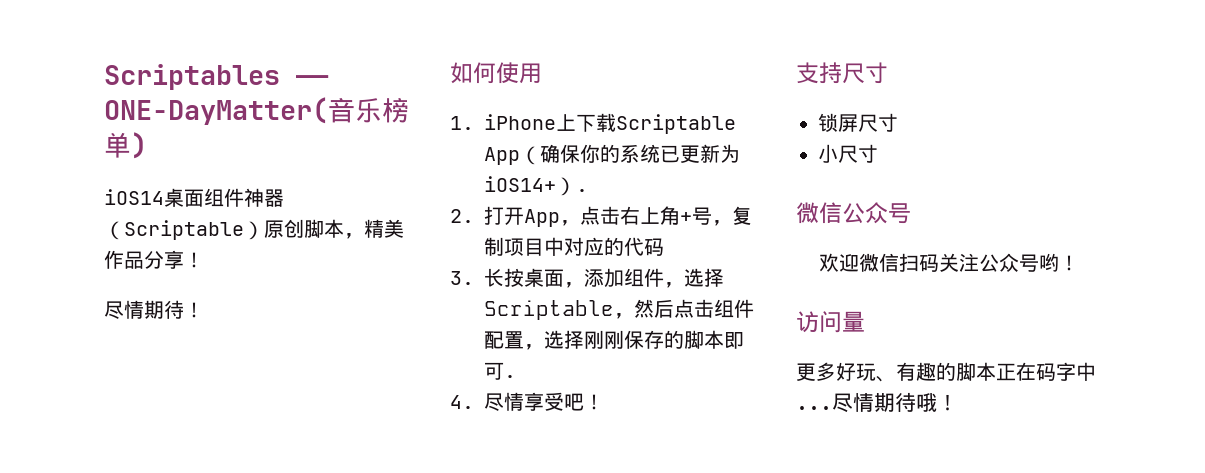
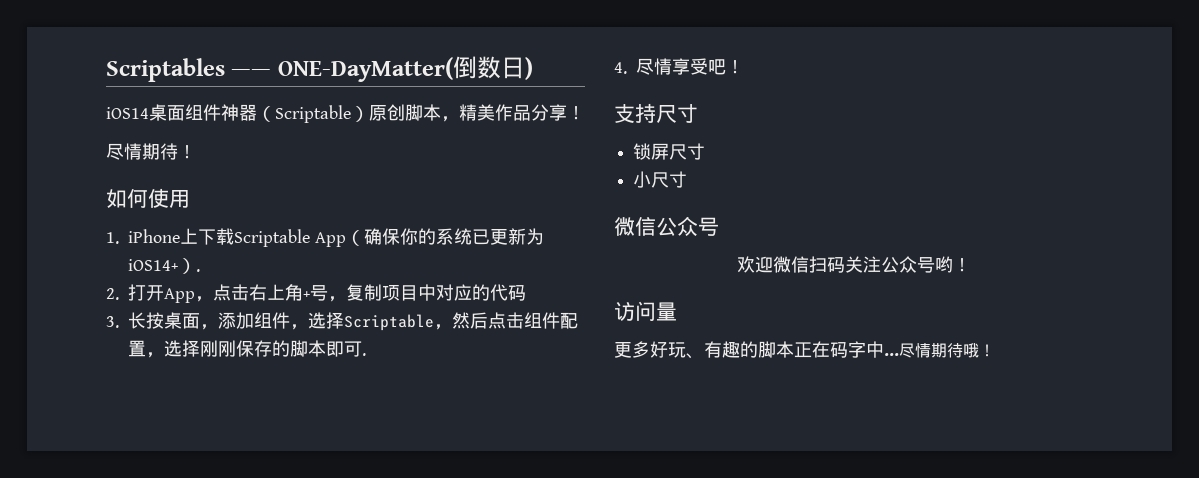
- Scriptables —— ONE-DayMatter(音乐榜单)
+ Scriptables —— ONE-DayMatter(倒数日)

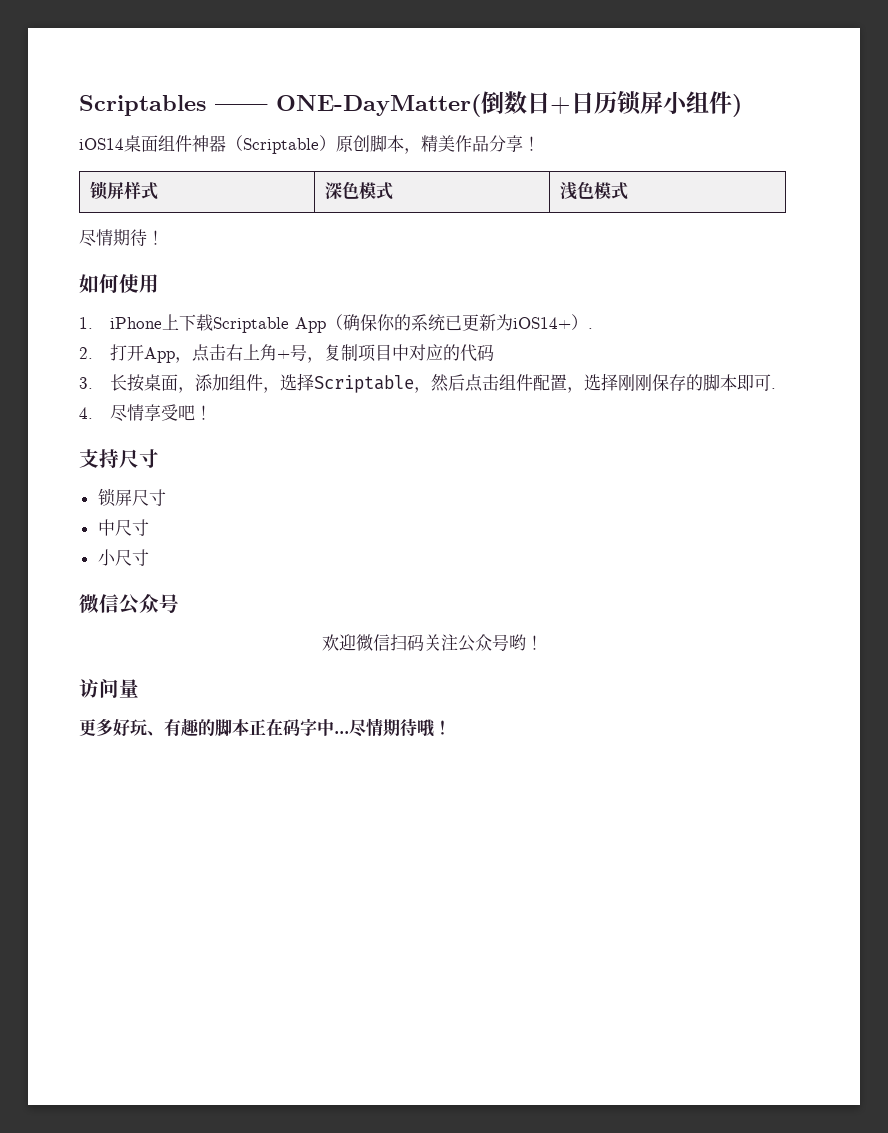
- Scriptables —— ONE-DayMatter(倒数日)
+ Scriptables —— ONE-DayMatter(倒数日+日历锁屏小组件)
+ 锁屏样式 | 深色模式 | 浅色模式
+ 中尺寸

